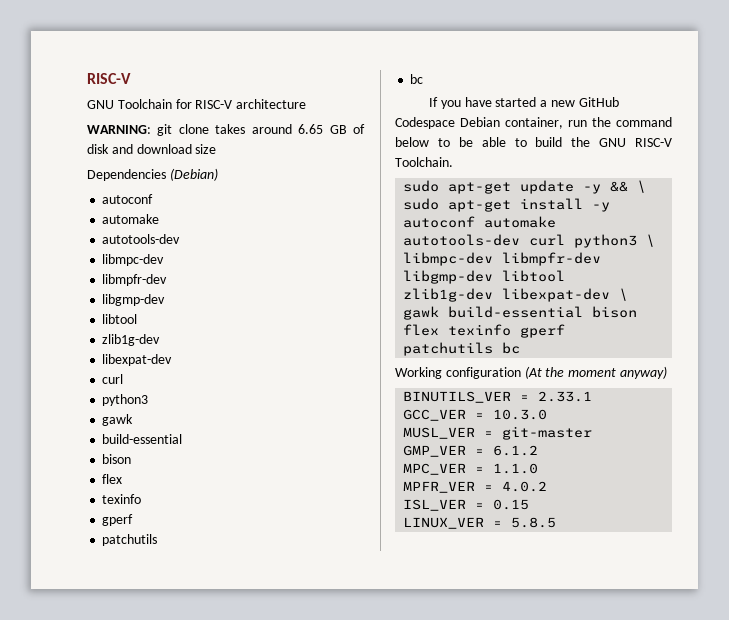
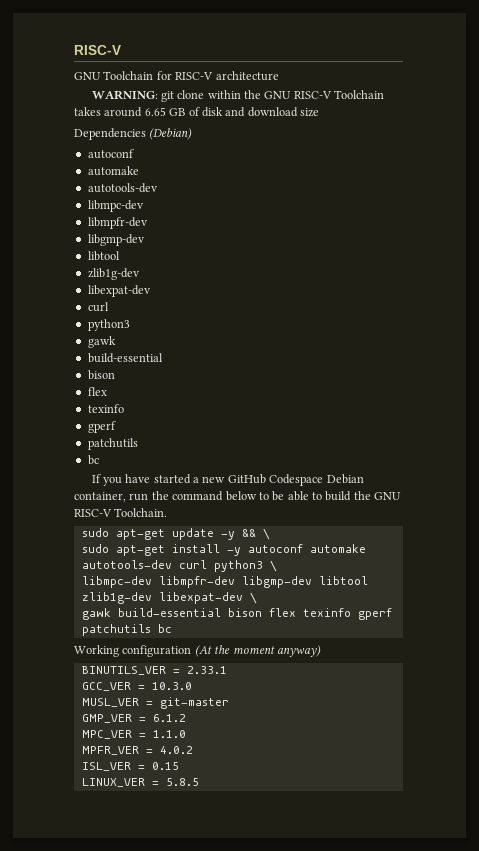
- WARNING: git clone takes around 6.65 GB of disk and download size
+ WARNING: git clone within the GNU RISC-V Toolchain takes around 6.65 GB of disk and download size

